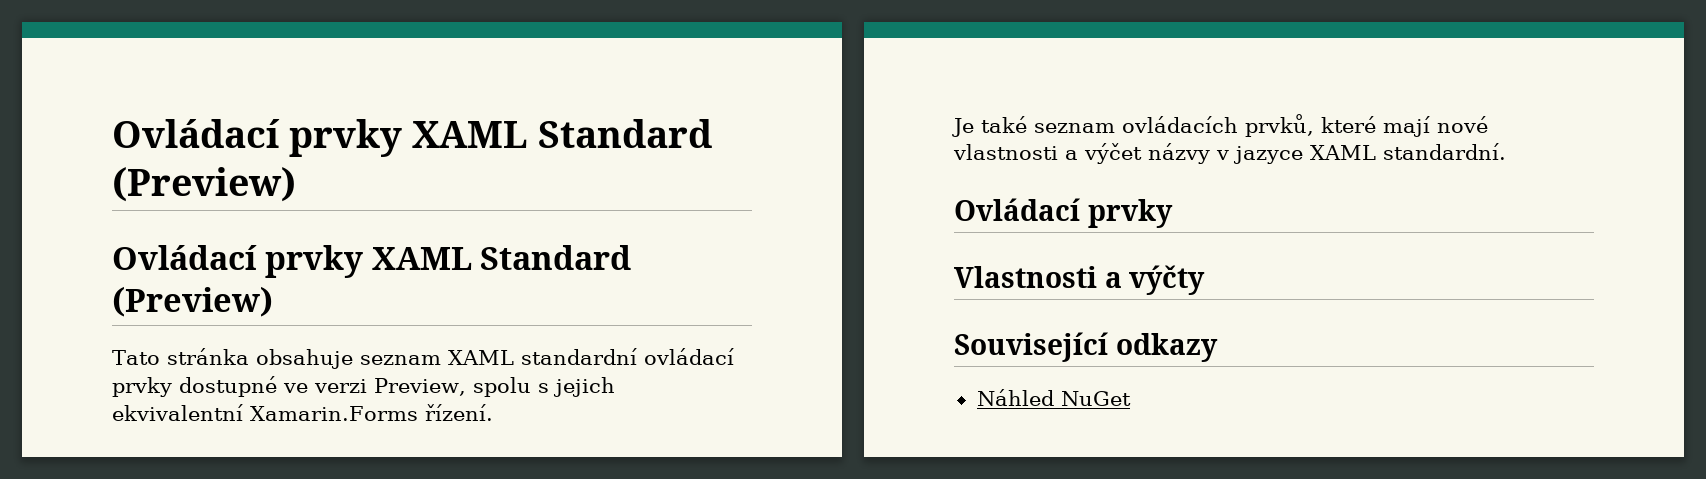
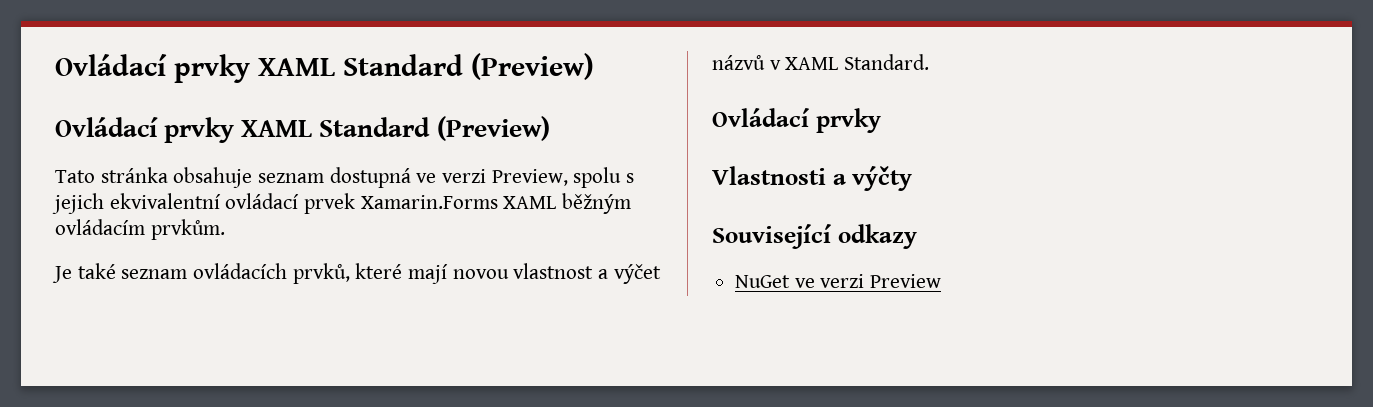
- Tato stránka obsahuje seznam XAML standardní ovládací prvky dostupné ve verzi Preview, spolu s jejich ekvivalentní Xamarin.Forms řízení.
+ Tato stránka obsahuje seznam dostupná ve verzi Preview, spolu s jejich ekvivalentní ovládací prvek Xamarin.Forms XAML běžným ovládacím prvkům.
- Je také seznam ovládacích prvků, které mají nové vlastnosti a výčet názvy v jazyce XAML standardní.
+ Je také seznam ovládacích prvků, které mají novou vlastnost a výčet názvů v XAML Standard.
- Náhled NuGet
+ NuGet ve verzi Preview

